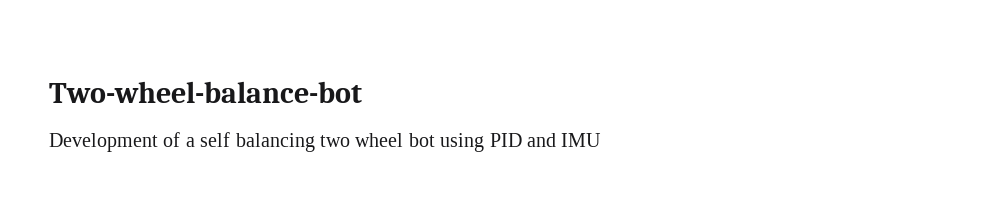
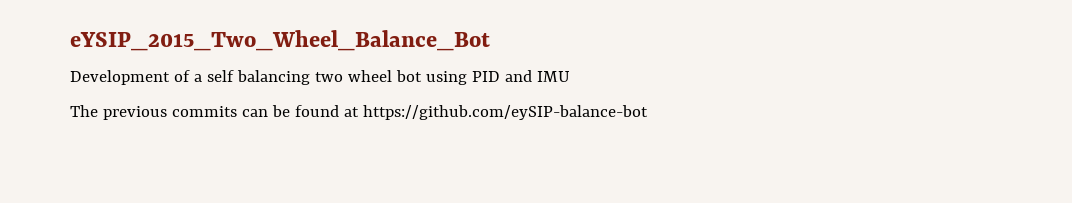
- Two-wheel-balance-bot
+ eYSIP_2015_Two_Wheel_Balance_Bot
+ The previous commits can be found at https://github.com/eySIP-balance-bot

